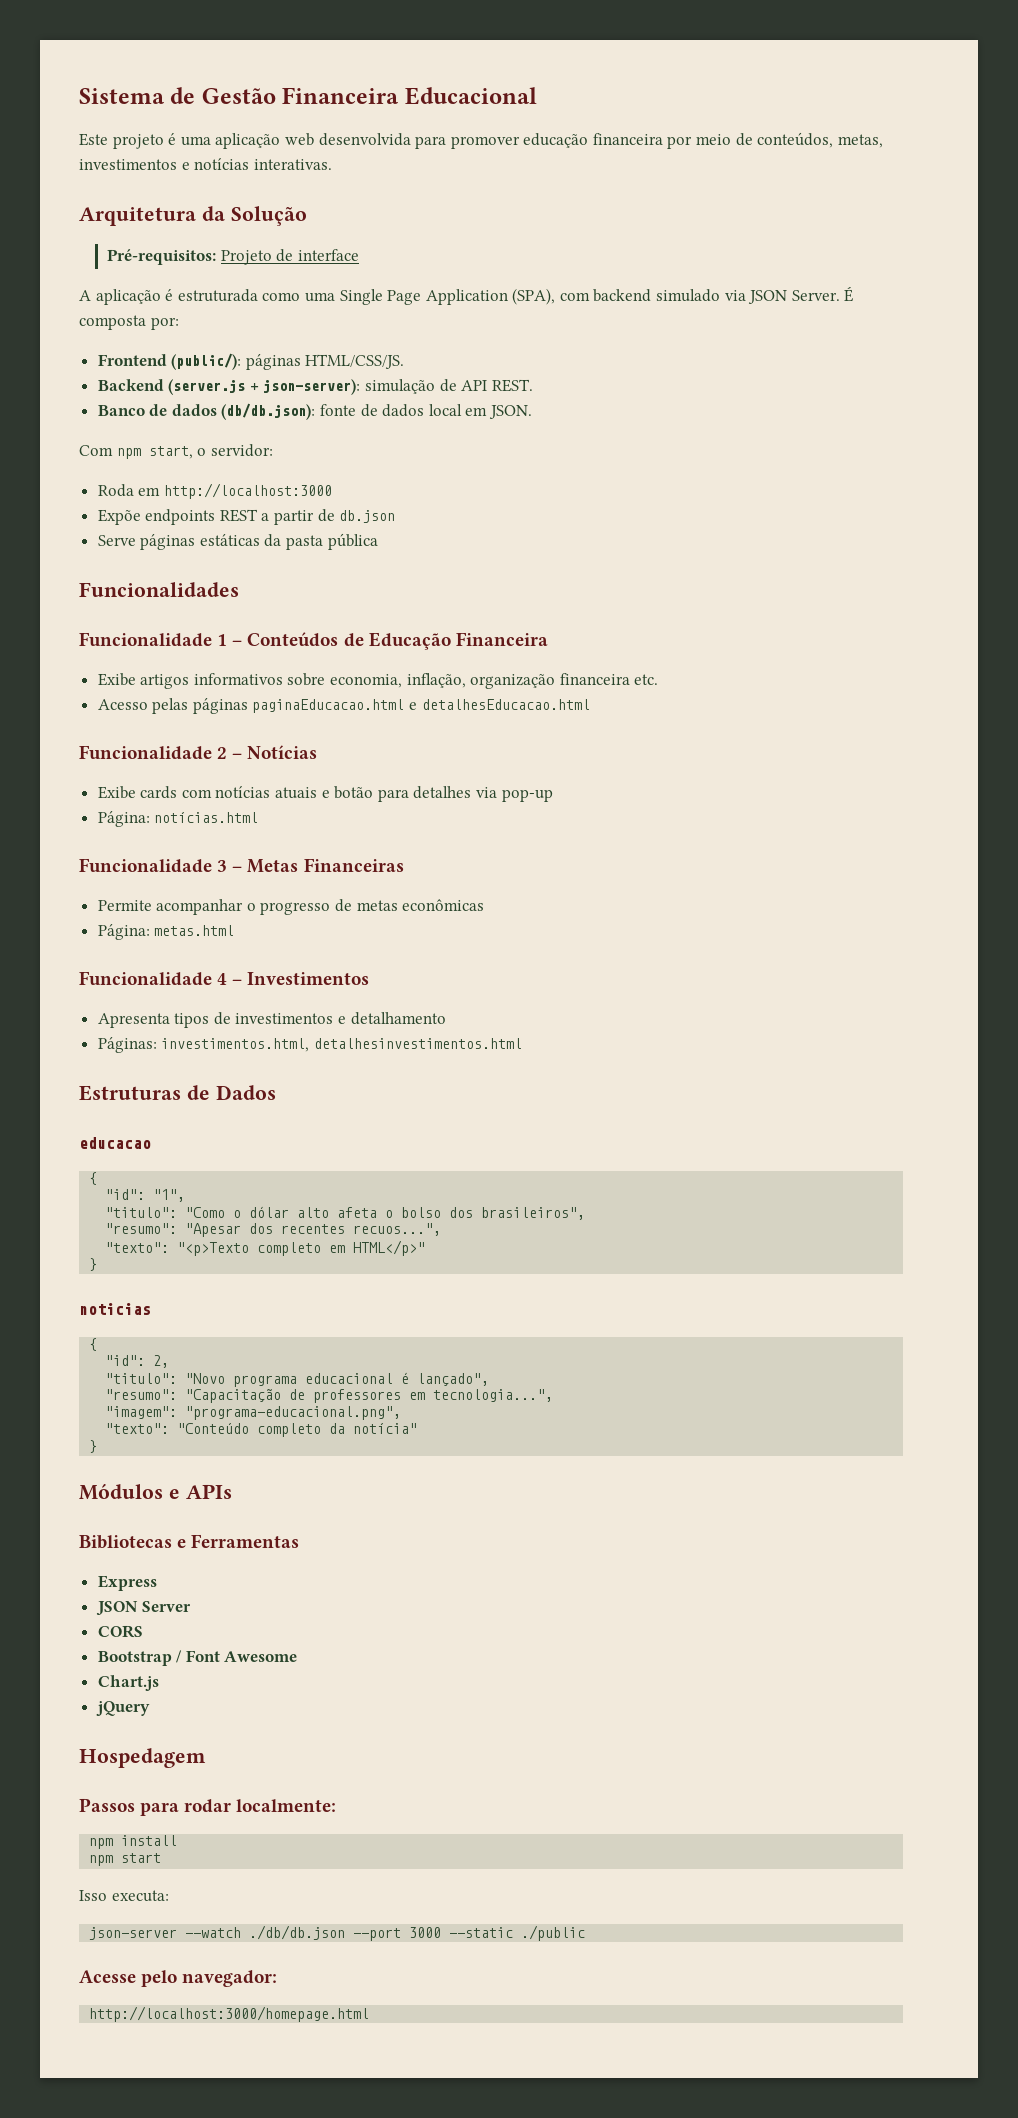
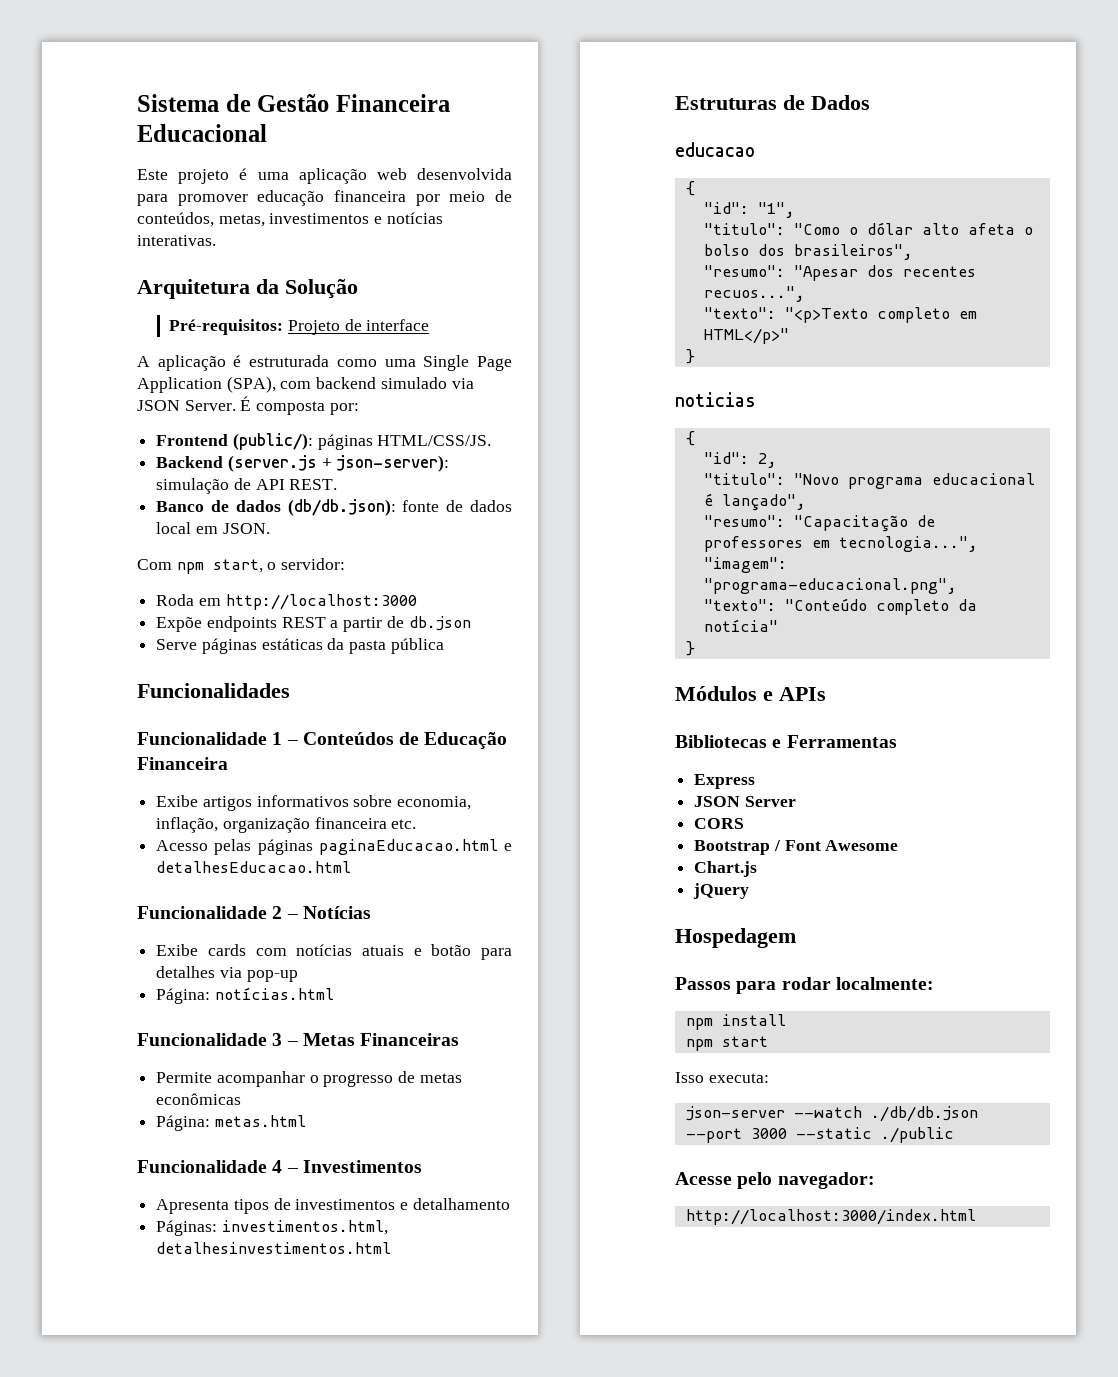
- http://localhost:3000/homepage.html
+ http://localhost:3000/index.html

